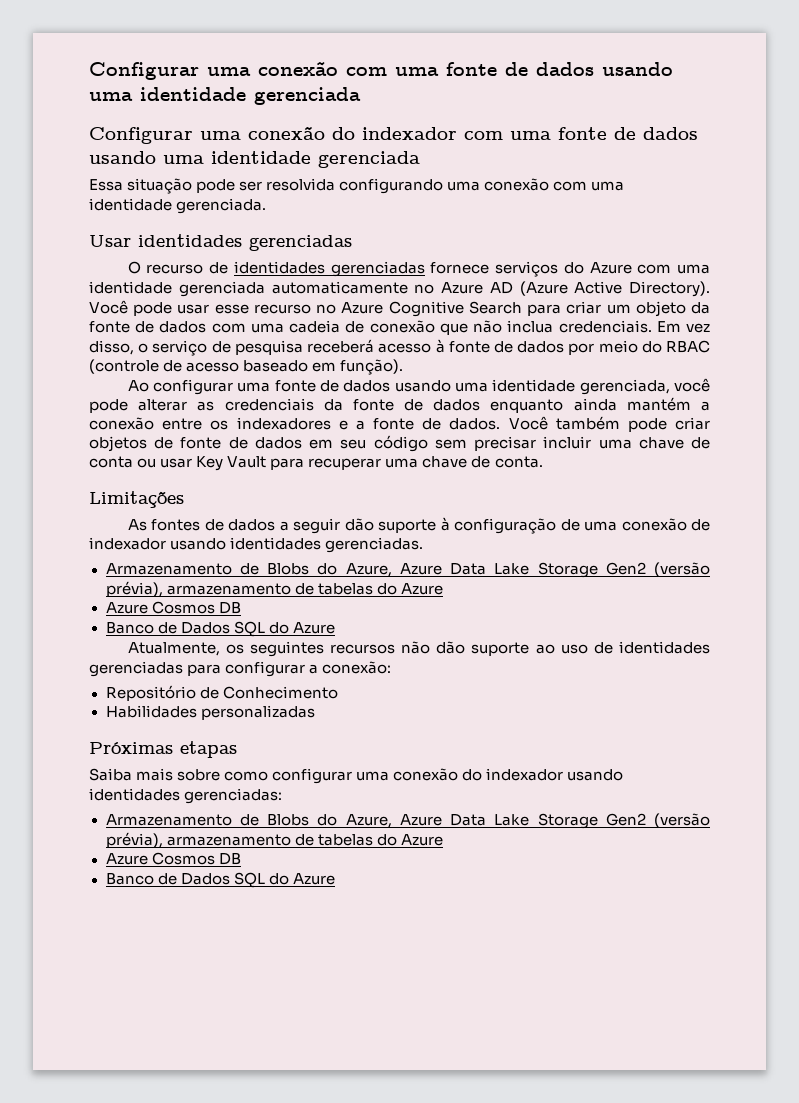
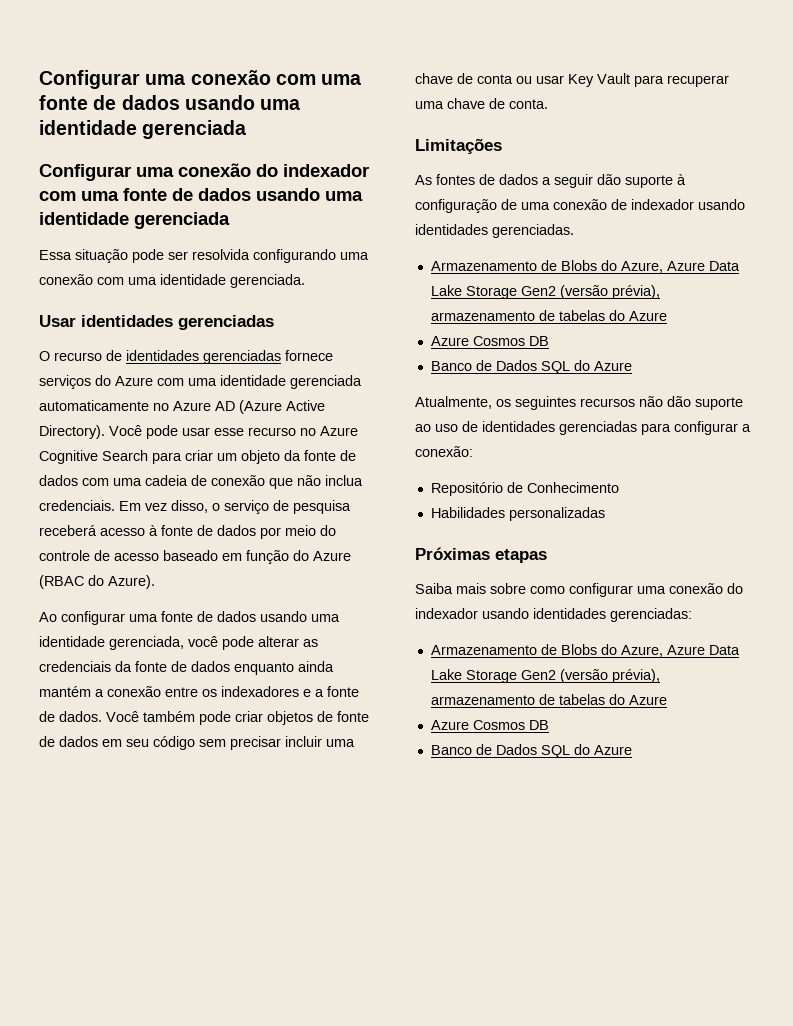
- Em vez disso, o serviço de pesquisa receberá acesso à fonte de dados por meio do RBAC (controle de acesso baseado em função).
+ Em vez disso, o serviço de pesquisa receberá acesso à fonte de dados por meio do controle de acesso baseado em função do Azure (RBAC do Azure).

